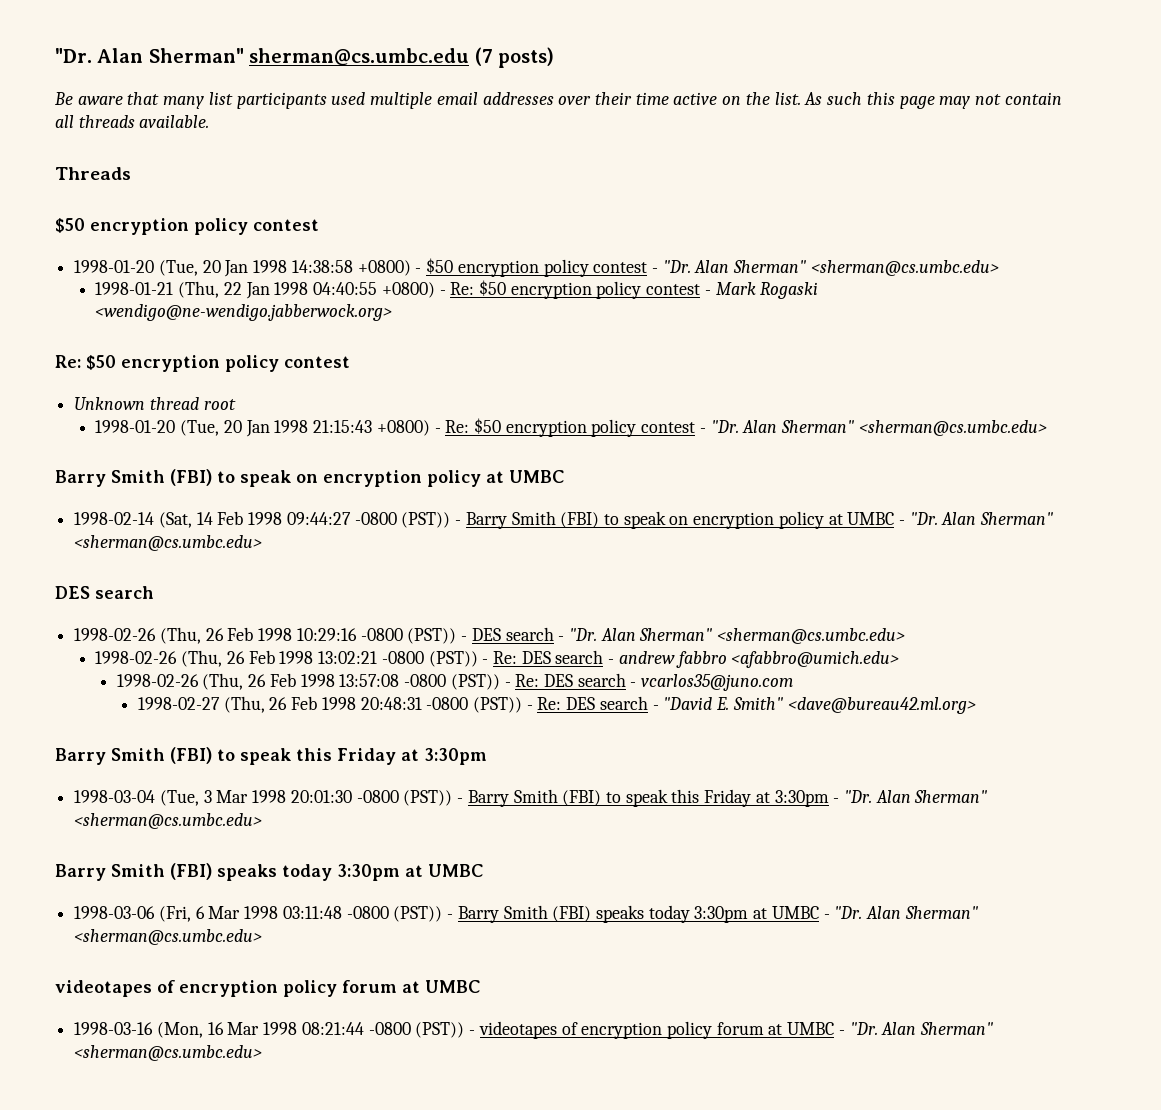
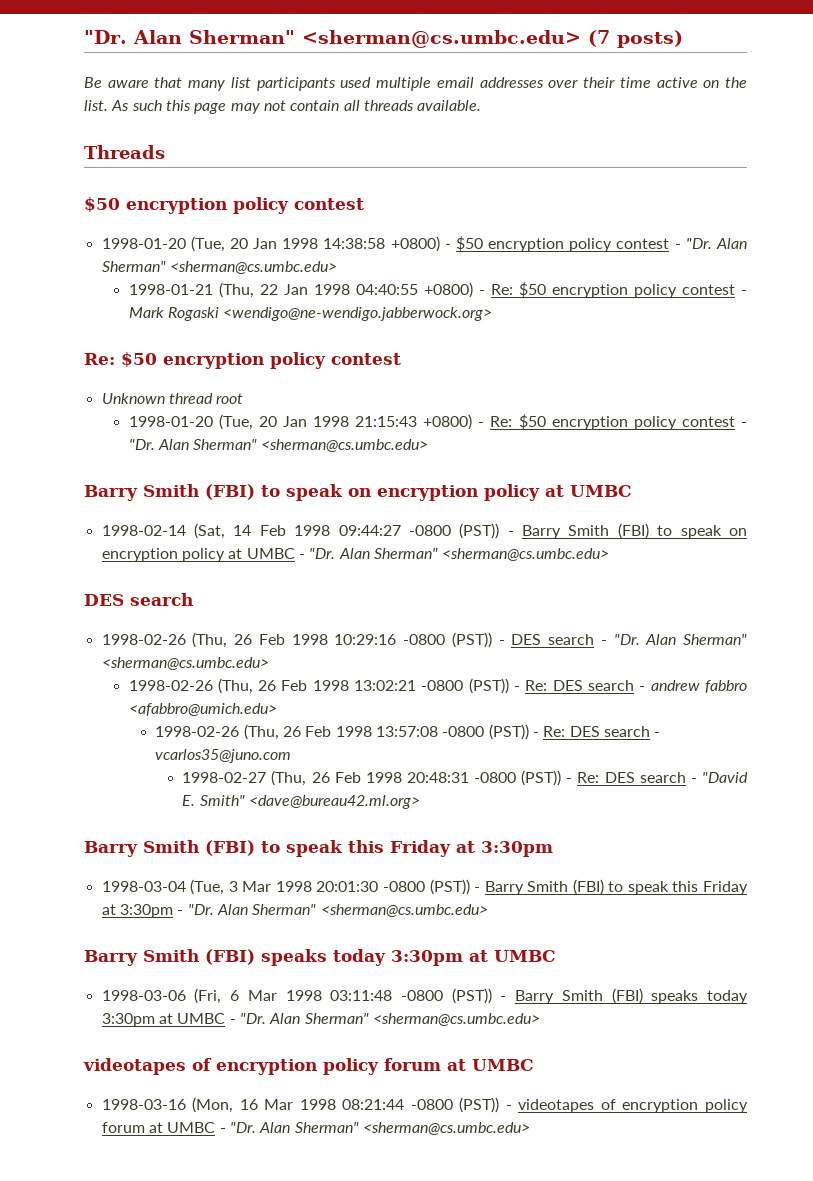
- "Dr. Alan Sherman" sherman@cs.umbc.edu (7 posts)
+ "Dr. Alan Sherman" <sherman@cs.umbc.edu> (7 posts)

